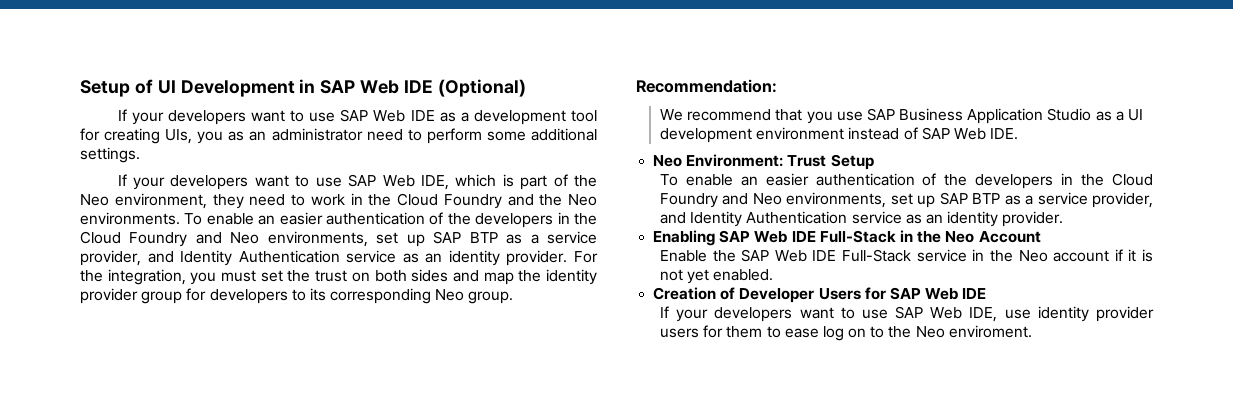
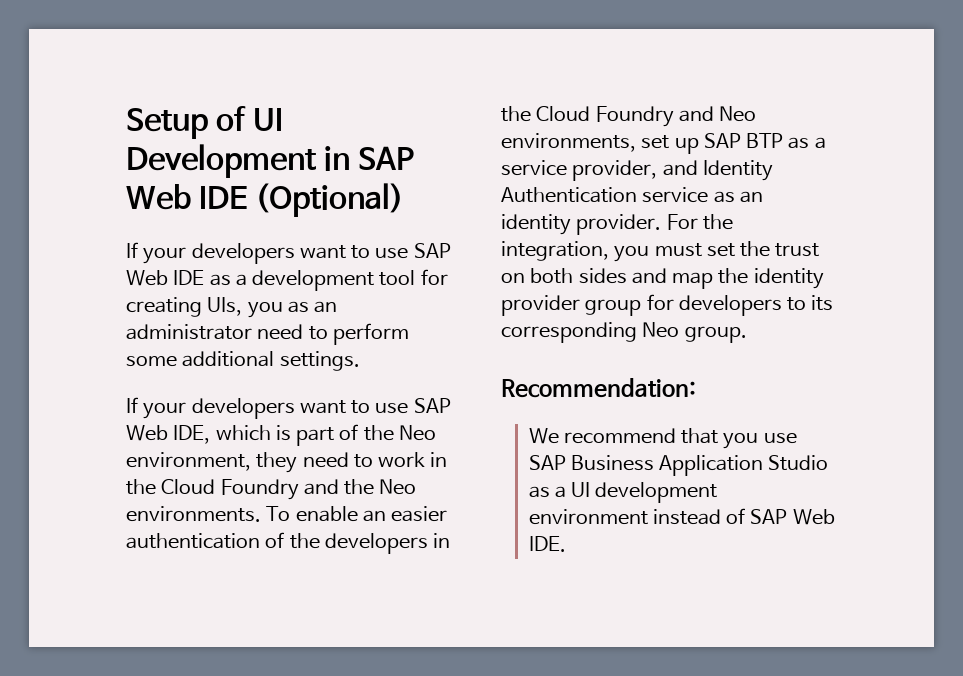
- Neo Environment: Trust Setup
- To enable an easier authentication of the developers in the Cloud Foundry and Neo environments, set up SAP BTP as a service provider, and Identity Authentication service as an identity provider.
- Enabling SAP Web IDE Full-Stack in the Neo Account
- Enable the SAP Web IDE Full-Stack service in the Neo account if it is not yet enabled.
- Creation of Developer Users for SAP Web IDE
- If your developers want to use SAP Web IDE, use identity provider users for them to ease log on to the Neo enviroment.

